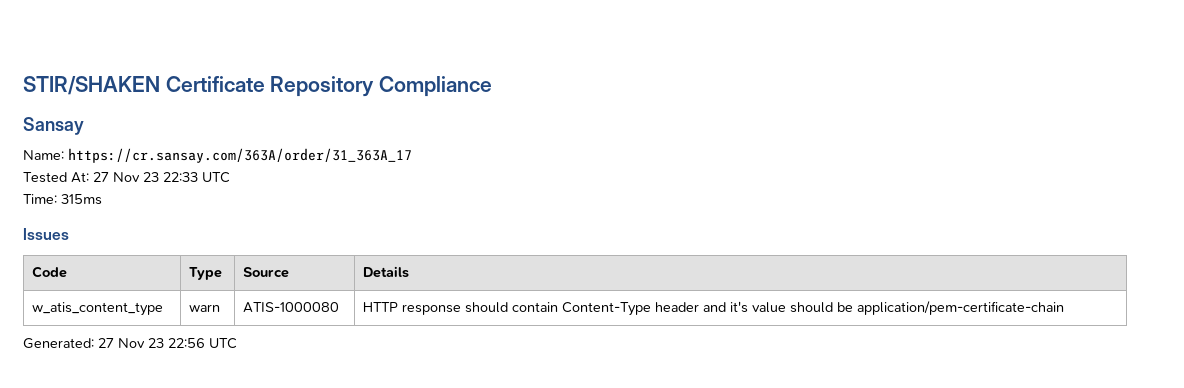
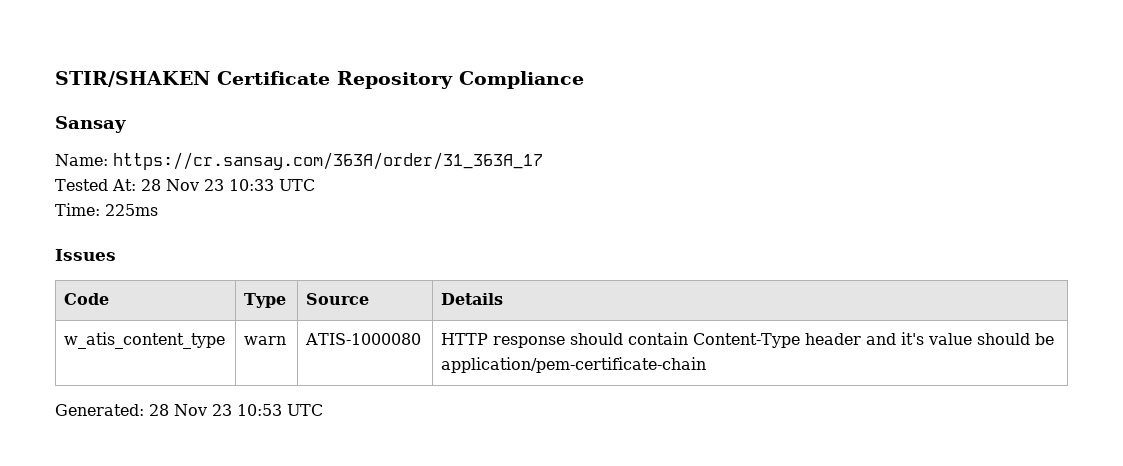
- Tested At: 27 Nov 23 22:33 UTC
+ Tested At: 28 Nov 23 10:33 UTC
- Time: 315ms
+ Time: 225ms
- Generated: 27 Nov 23 22:56 UTC
+ Generated: 28 Nov 23 10:53 UTC

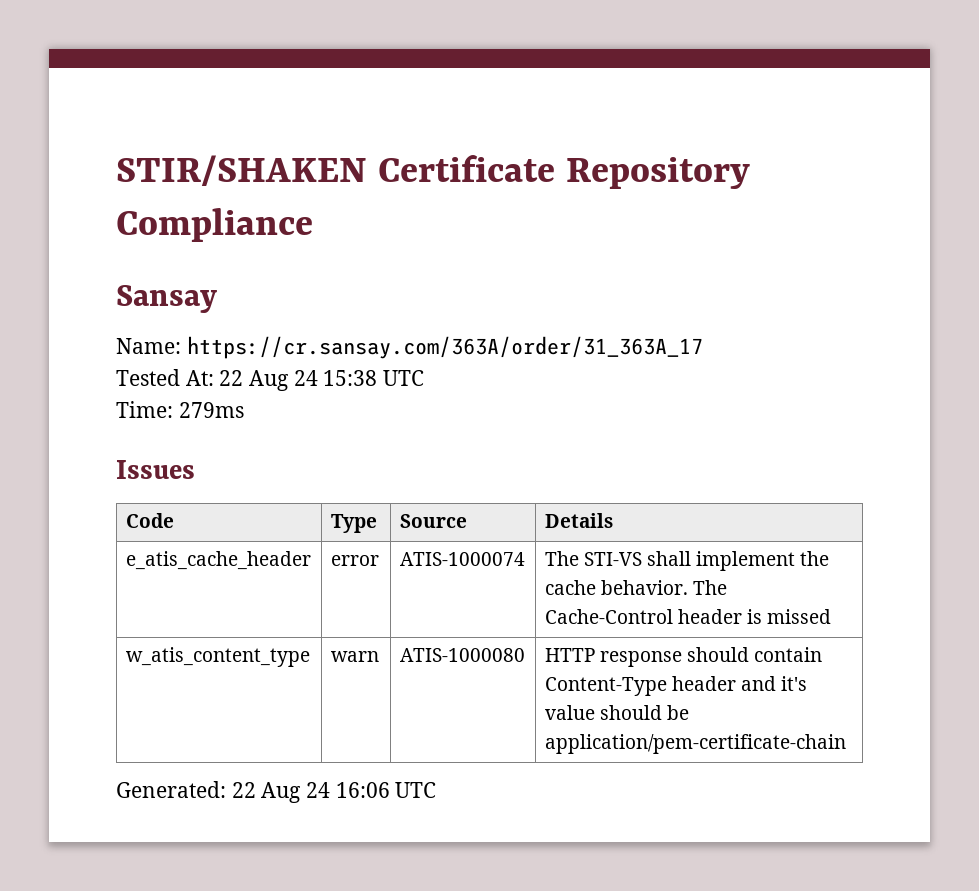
- Tested At: 28 Nov 23 10:33 UTC
+ Tested At: 22 Aug 24 15:38 UTC
- Time: 225ms
+ Time: 279ms
+ e_atis_cache_header | error | ATIS-1000074 | The STI-VS shall implement the cache behavior. The Cache-Control header is missed
- Generated: 28 Nov 23 10:53 UTC
+ Generated: 22 Aug 24 16:06 UTC

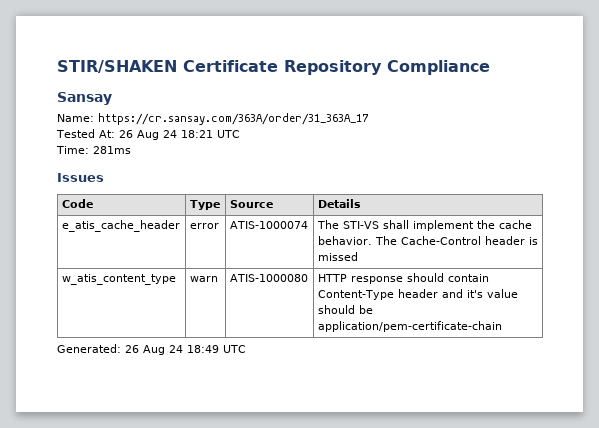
- Tested At: 22 Aug 24 15:38 UTC
+ Tested At: 26 Aug 24 18:21 UTC
- Time: 279ms
+ Time: 281ms
- Generated: 22 Aug 24 16:06 UTC
+ Generated: 26 Aug 24 18:49 UTC

